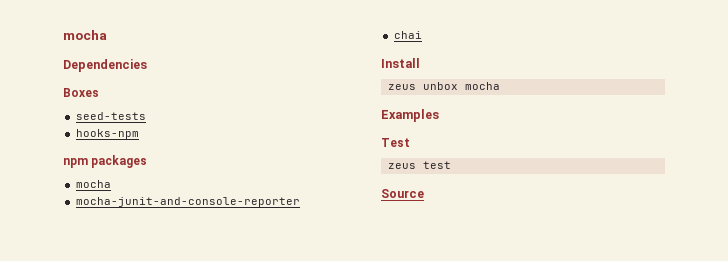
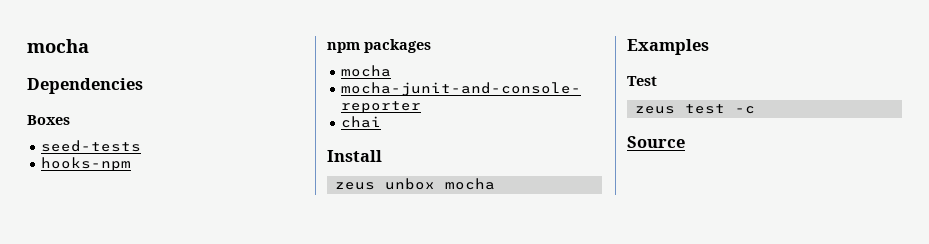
- zeus test
+ zeus test -c

